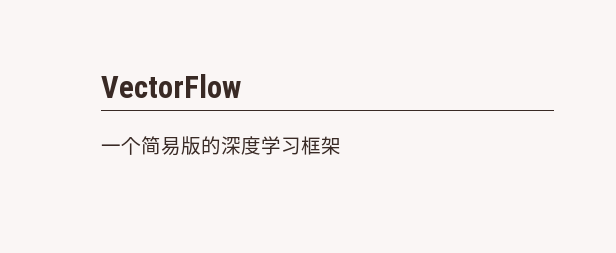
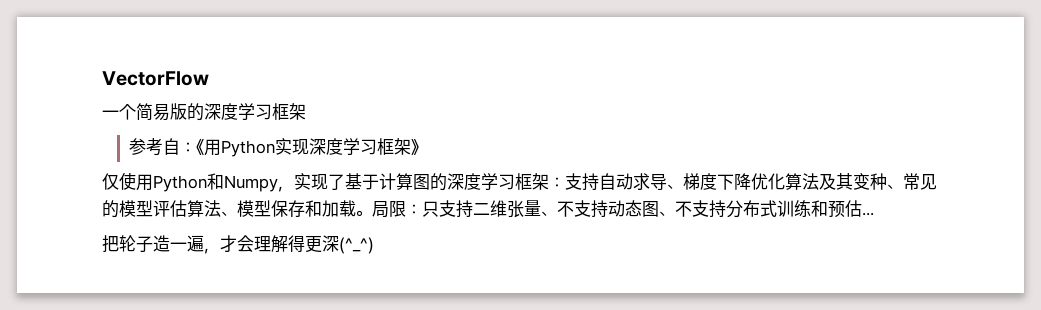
+ 参考自：《用Python实现深度学习框架》
+ 仅使用Python和Numpy，实现了基于计算图的深度学习框架：支持自动求导、梯度下降优化算法及其变种、常见的模型评估算法、模型保存和加载。局限：只支持二维张量、不支持动态图、不支持分布式训练和预估...
+ 把轮子造一遍，才会理解得更深(^_^)

